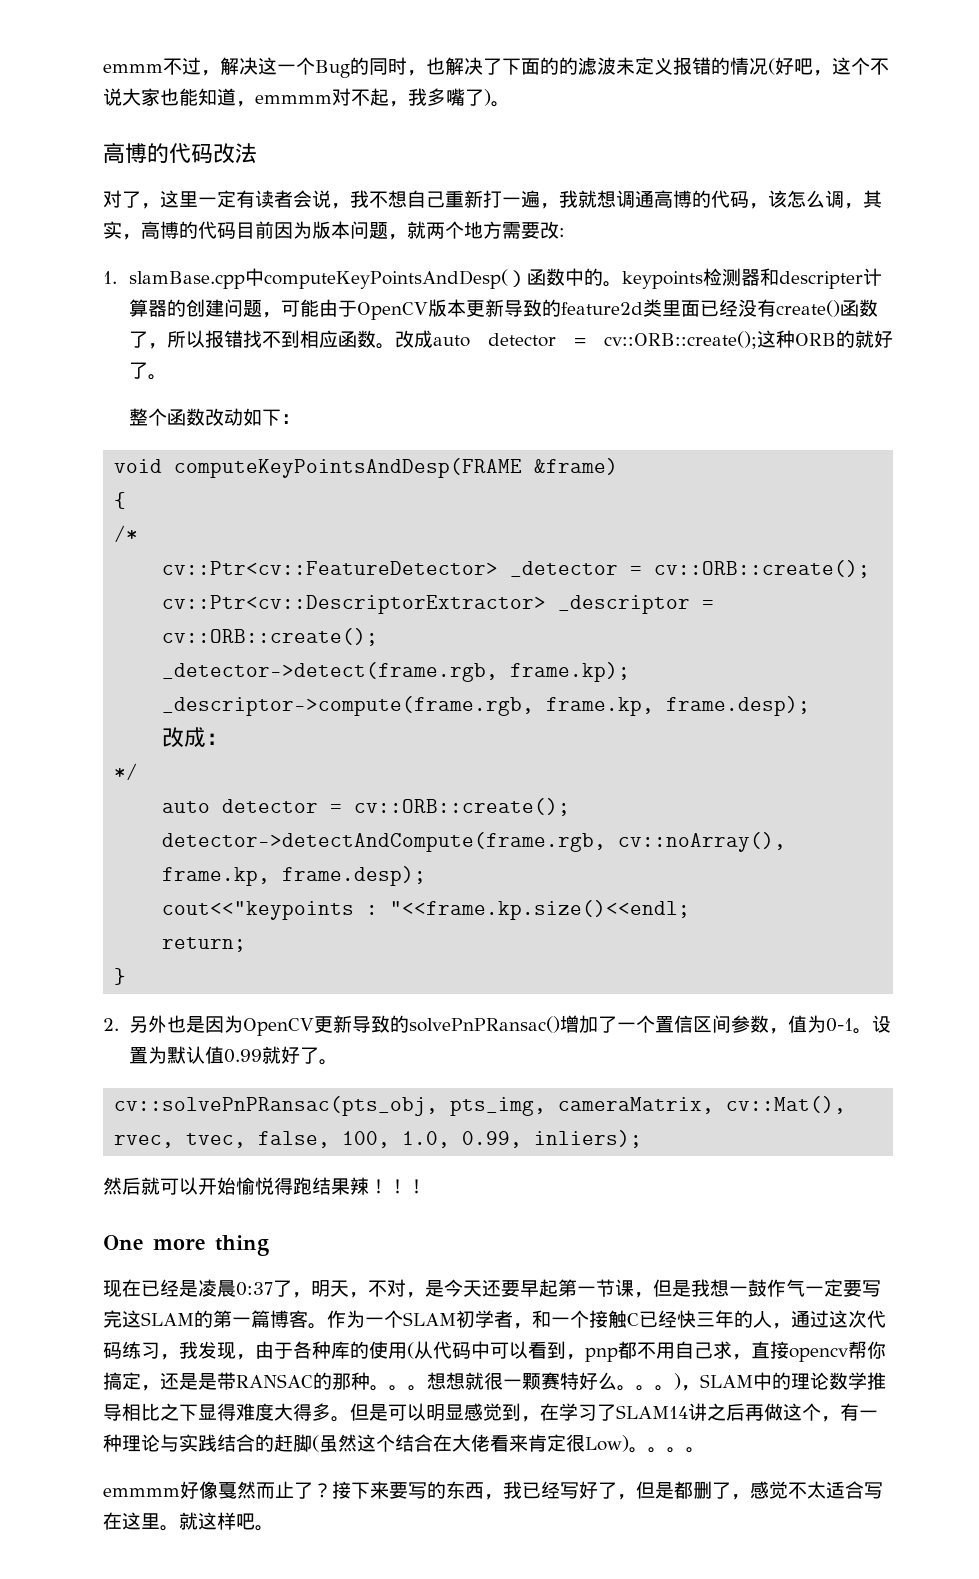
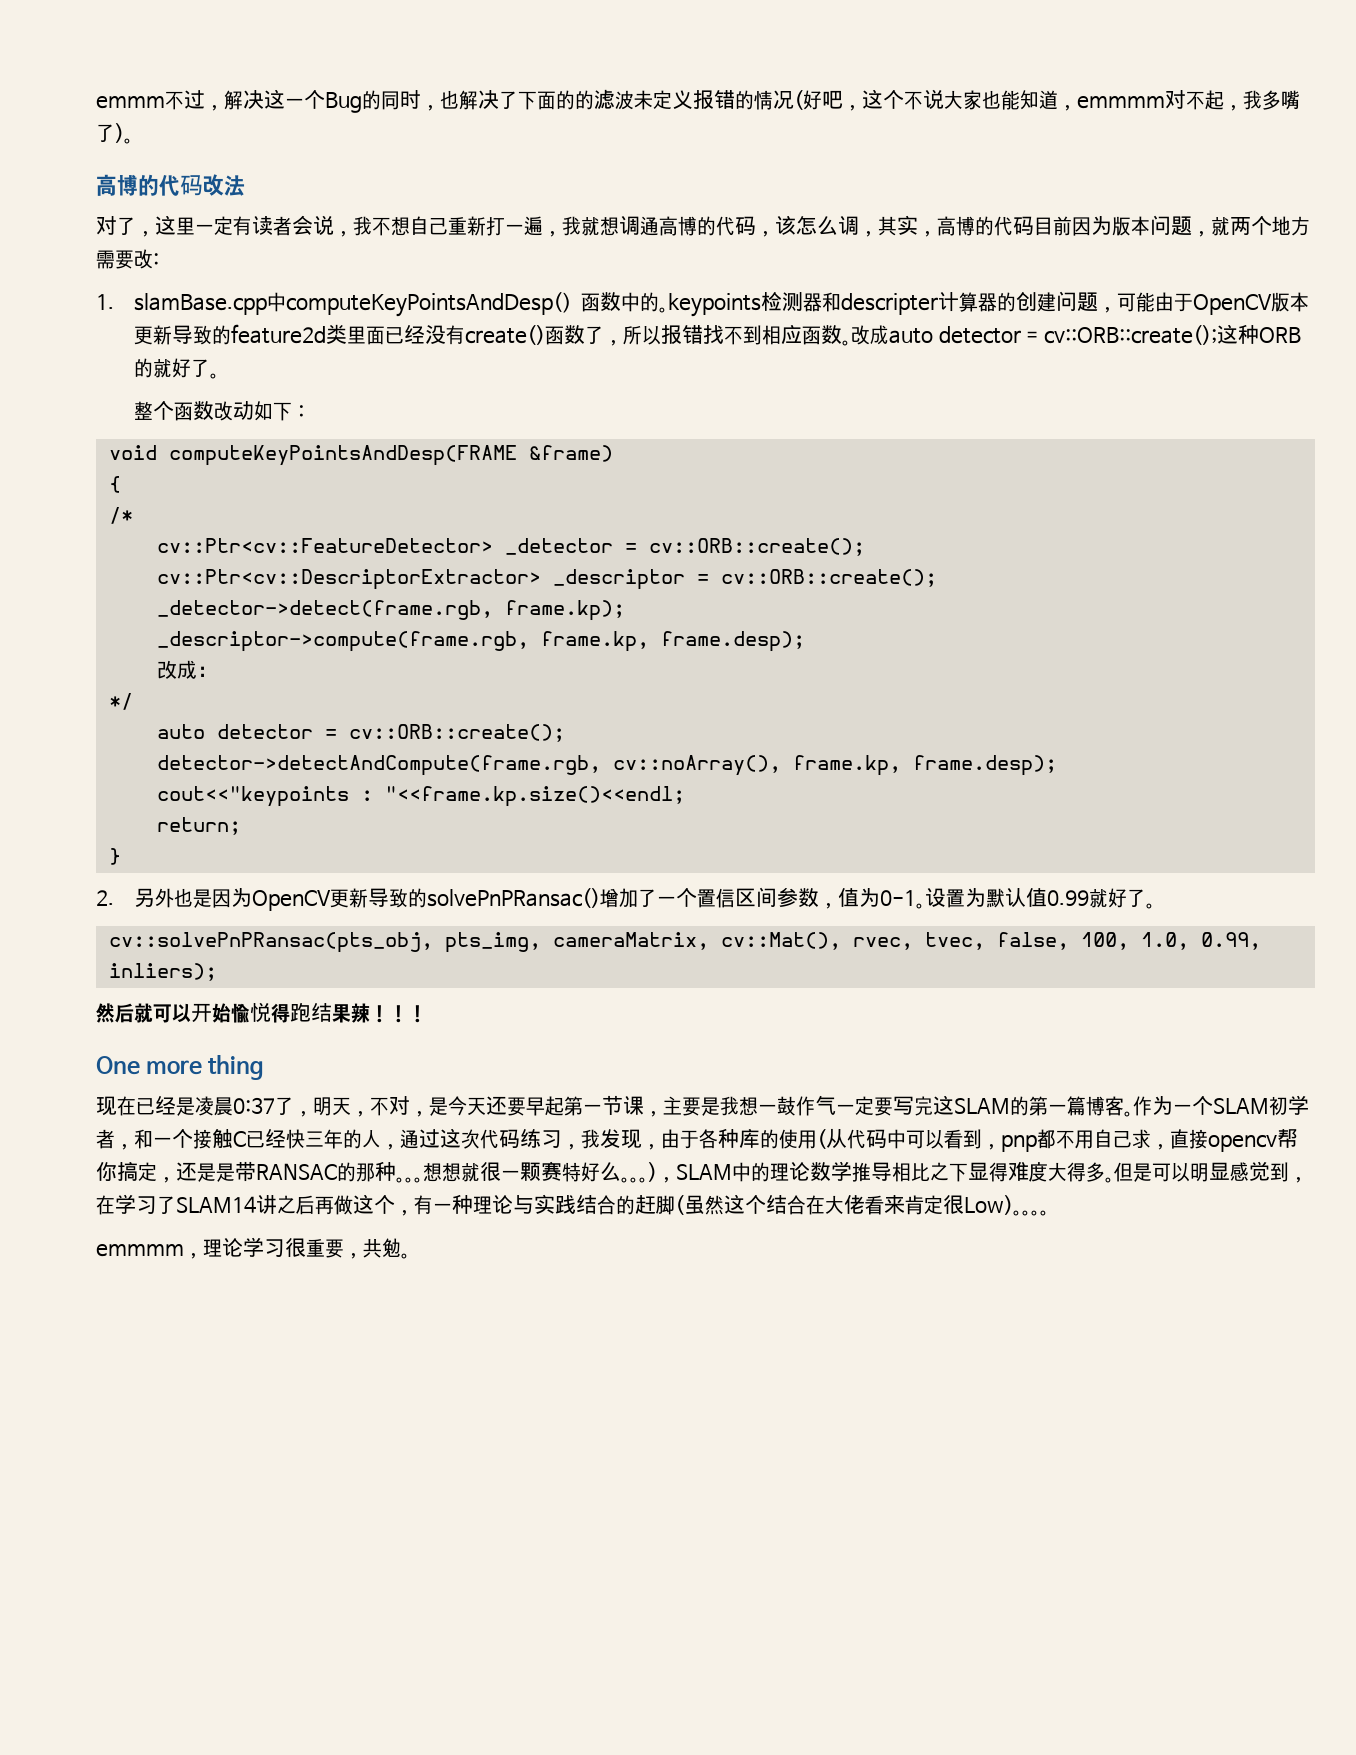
- 现在已经是凌晨0:37了，明天，不对，是今天还要早起第一节课，但是我想一鼓作气一定要写完这SLAM的第一篇博客。
+ 现在已经是凌晨0:37了，明天，不对，是今天还要早起第一节课，主要是我想一鼓作气一定要写完这SLAM的第一篇博客。
- emmmm好像戛然而止了？接下来要写的东西，我已经写好了，但是都删了，感觉不太适合写在这里。就这样吧。
+ emmmm，理论学习很重要，共勉。

